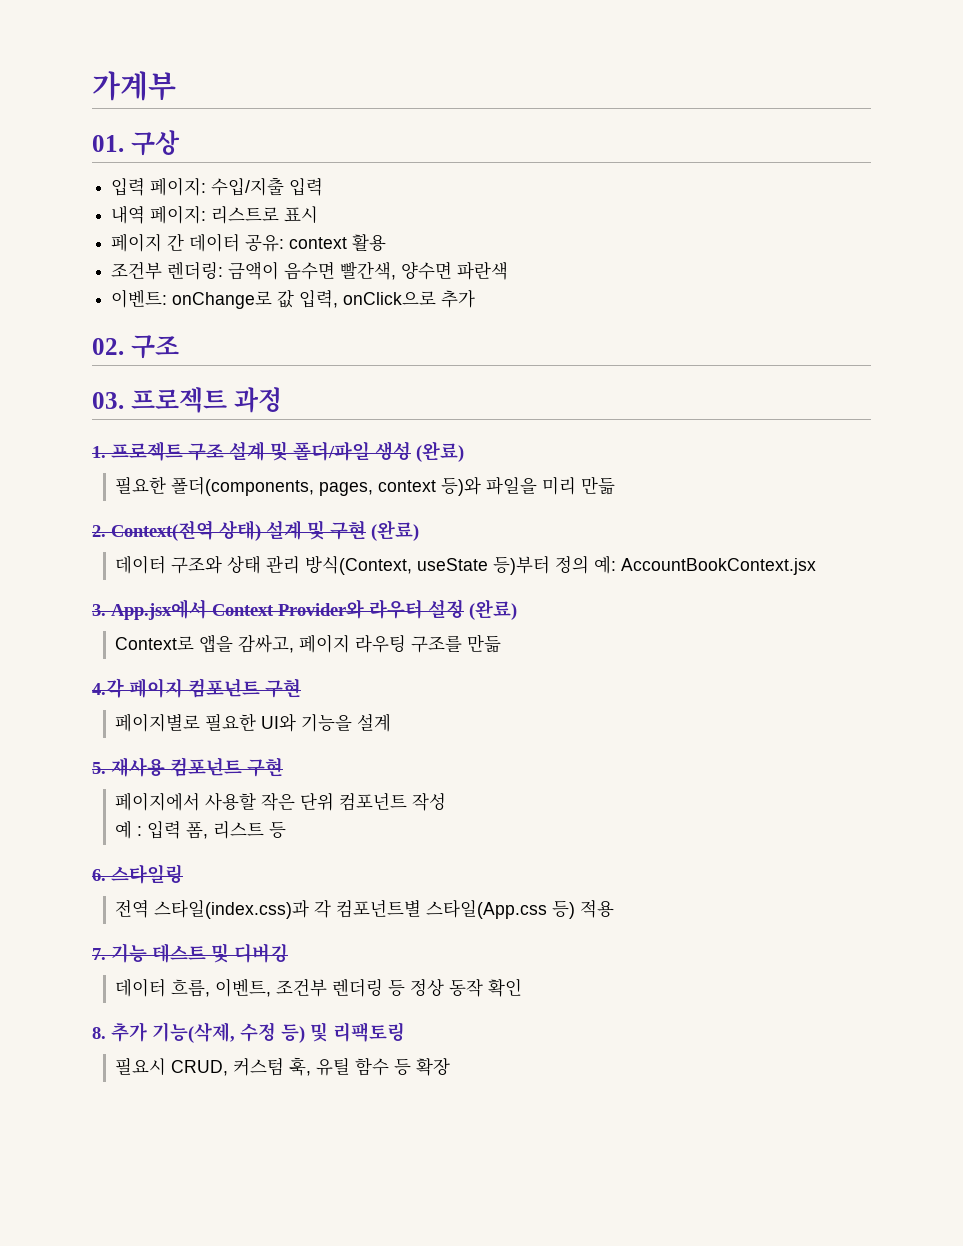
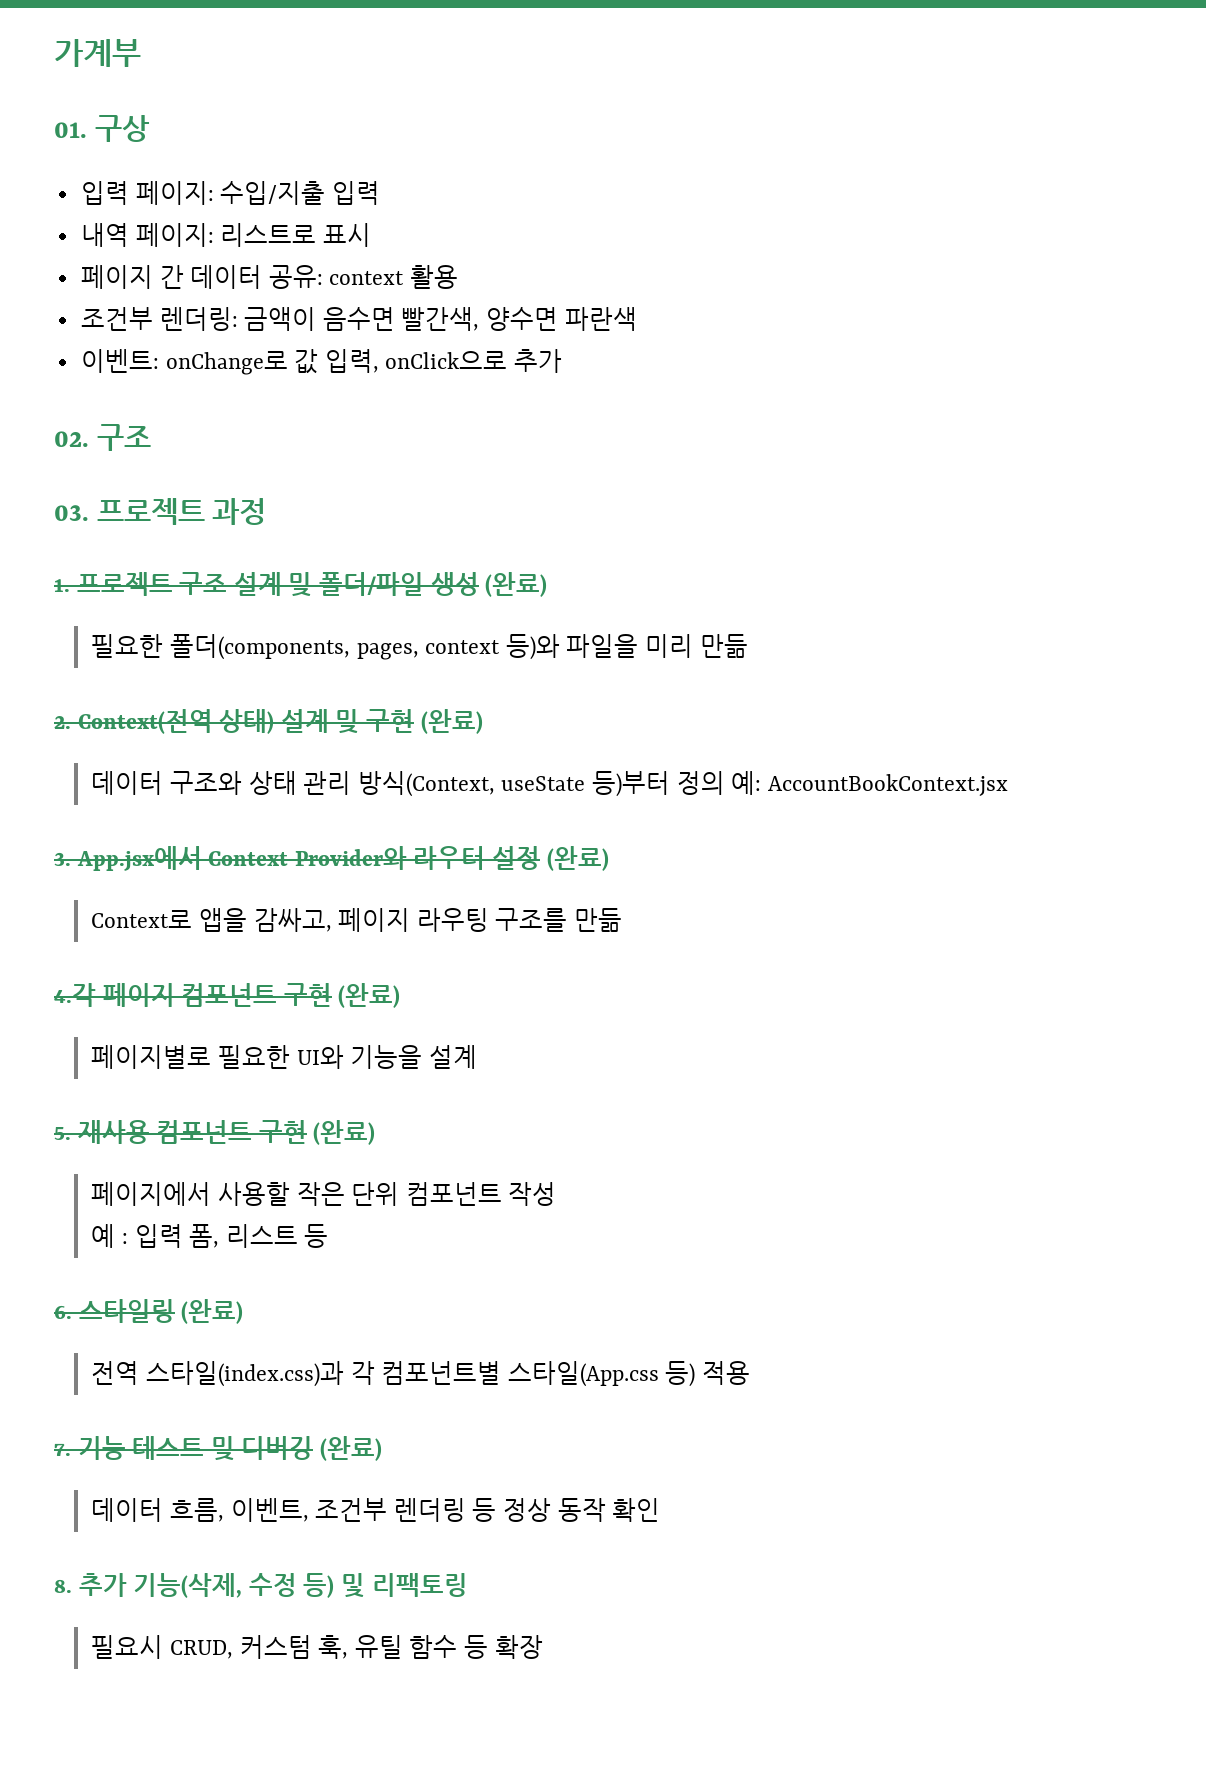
- 4.각 페이지 컴포넌트 구현
+ 4.각 페이지 컴포넌트 구현 (완료)
- 5. 재사용 컴포넌트 구현
+ 5. 재사용 컴포넌트 구현 (완료)
- 6. 스타일링
+ 6. 스타일링 (완료)
- 7. 기능 테스트 및 디버깅
+ 7. 기능 테스트 및 디버깅 (완료)

